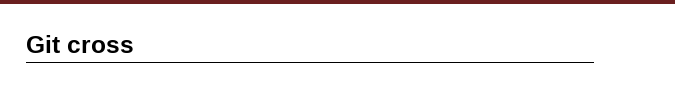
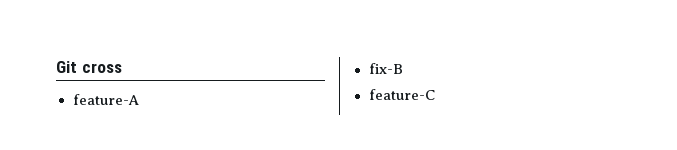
+ feature-A
+ fix-B
+ feature-C

